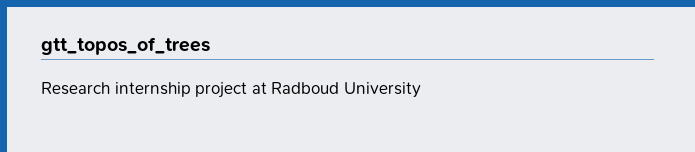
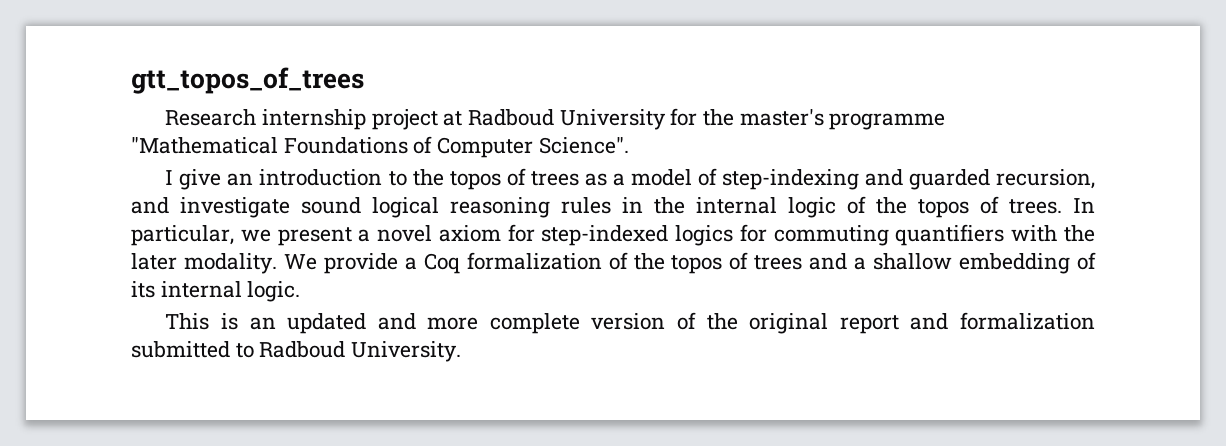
- Research internship project at Radboud University
+ Research internship project at Radboud University for the master's programme "Mathematical Foundations of Computer Science".
+ I give an introduction to the topos of trees as a model of step-indexing and guarded recursion, and investigate sound logical reasoning rules in the internal logic of the topos of trees. In particular, we present a novel axiom for step-indexed logics for commuting quantifiers with the later modality. We provide a Coq formalization of the topos of trees and a shallow embedding of its internal logic.
+ This is an updated and more complete version of the original report and formalization submitted to Radboud University.

